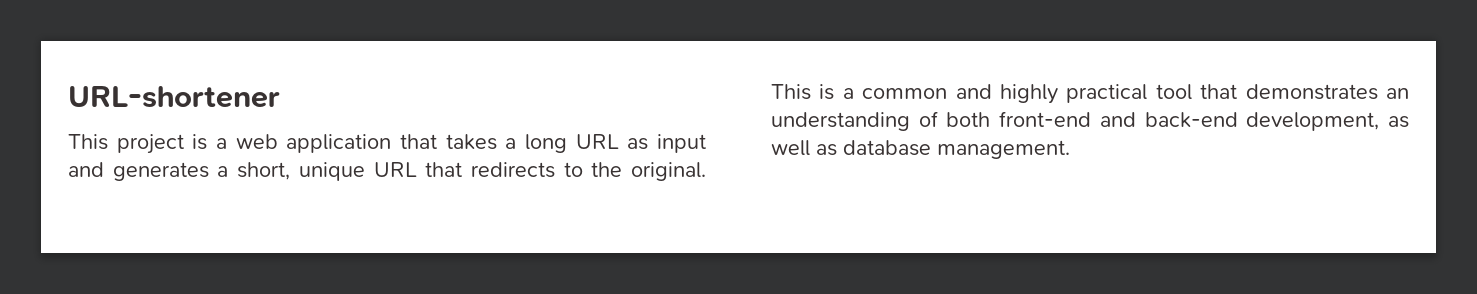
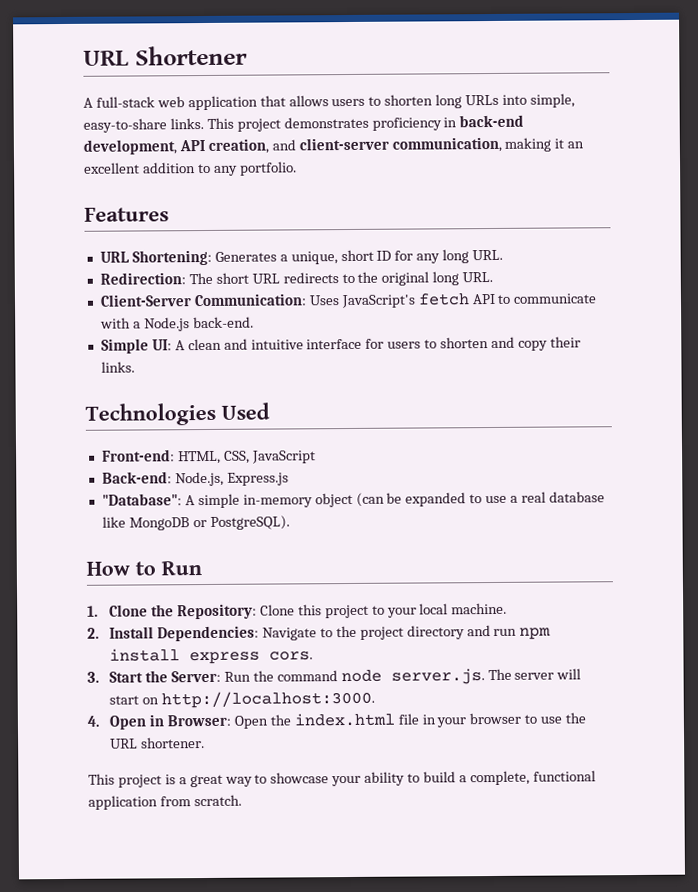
- URL-shortener
- This project is a web application that takes a long URL as input and generates a short, unique URL that redirects to the original. This is a common and highly practical tool that demonstrates an understanding of both front-end and back-end development, as well as database management.
+ URL Shortener
+ A full-stack web application that allows users to shorten long URLs into simple, easy-to-share links. This project demonstrates proficiency in back-end development, API creation, and client-server communication, making it an excellent addition to any portfolio.
+ Features
+ URL Shortening: Generates a unique, short ID for any long URL.
+ Redirection: The short URL redirects to the original long URL.
+ Client-Server Communication: Uses JavaScript's fetch API to communicate with a Node.js back-end.
+ Simple UI: A clean and intuitive interface for users to shorten and copy their links.
+ Technologies Used
+ Front-end: HTML, CSS, JavaScript
+ Back-end: Node.js, Express.js
+ "Database": A simple in-memory object (can be expanded to use a real database like MongoDB or PostgreSQL).
+ How to Run
+ 1. Clone the Repository: Clone this project to your local machine.
+ 2. Install Dependencies: Navigate to the project directory and run npm install express cors.
+ 3. Start the Server: Run the command node server.js. The server will start on http://localhost:3000.
+ 4. Open in Browser: Open the index.html file in your browser to use the URL shortener.
+ This project is a great way to showcase your ability to build a complete, functional application from scratch.

